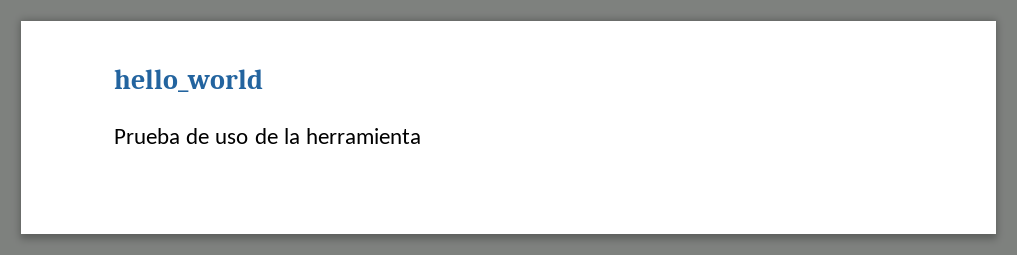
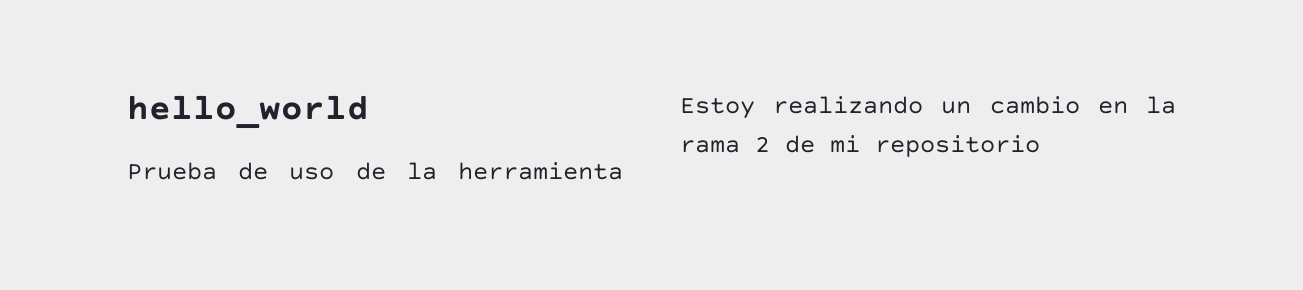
- Prueba de uso de la herramienta
+ Prueba de uso de la herramienta Estoy realizando un cambio en la rama 2 de mi repositorio

